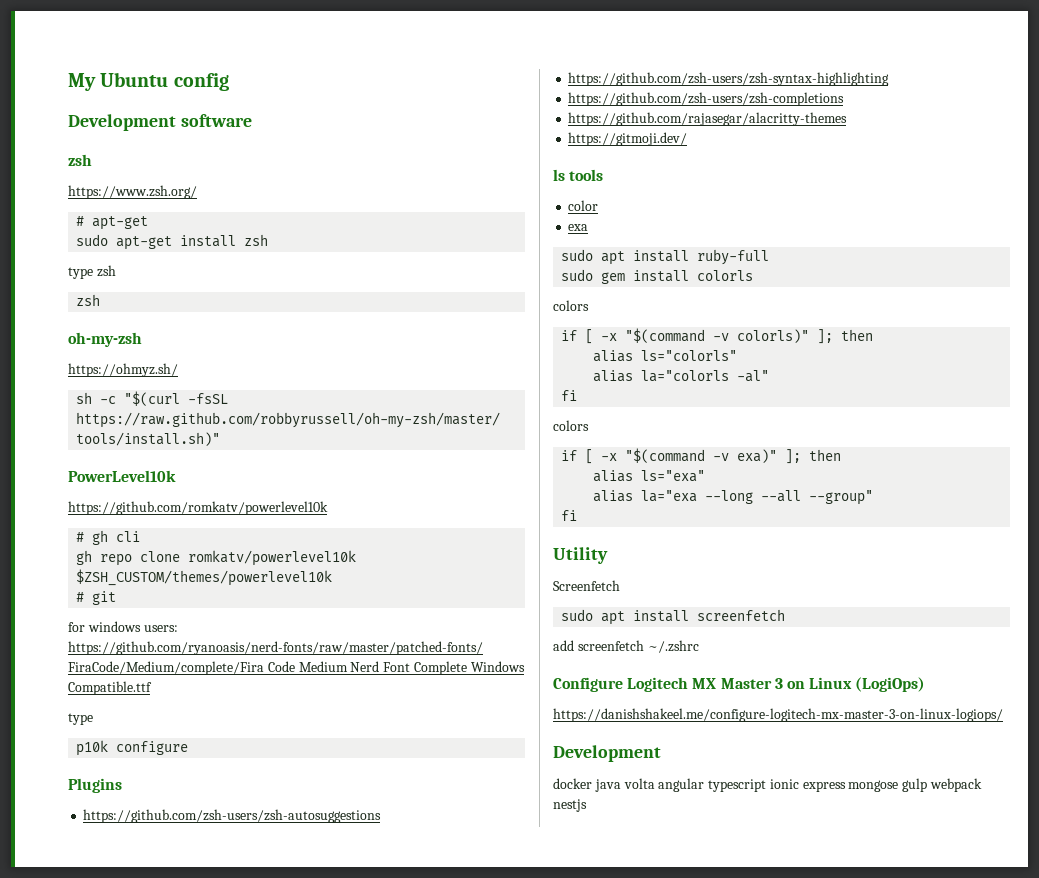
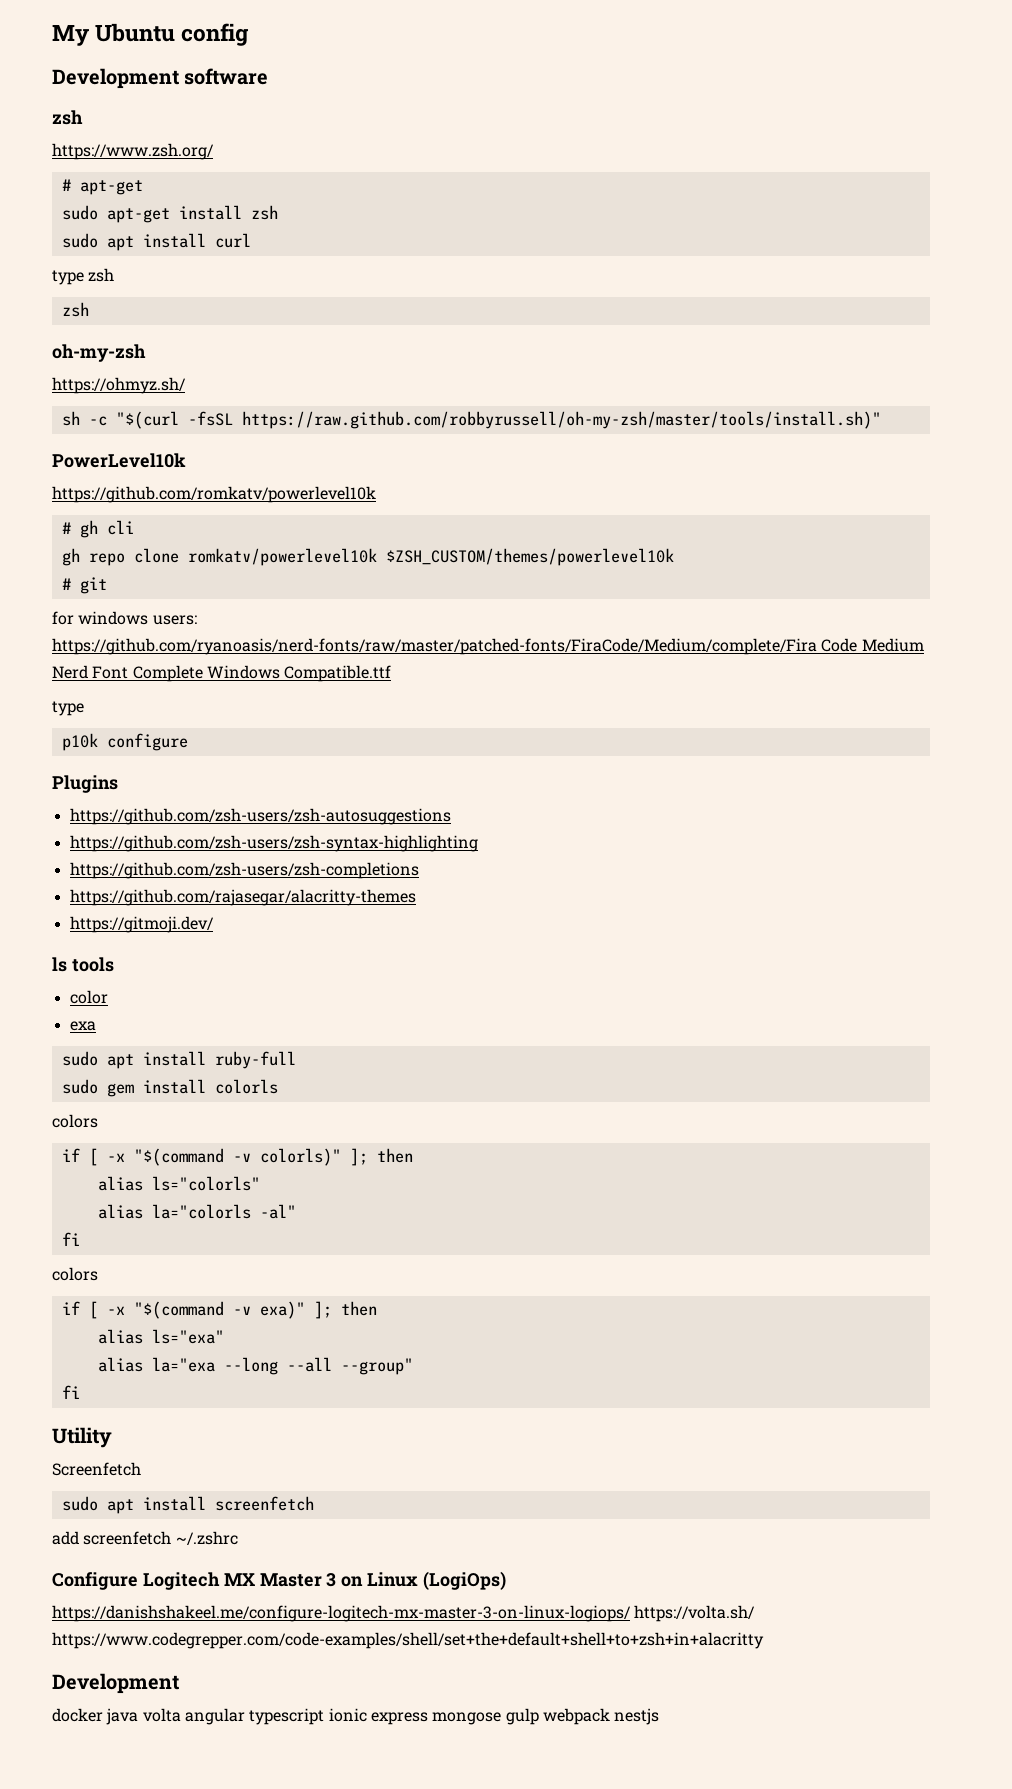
+ sudo apt install curl
- https://danishshakeel.me/configure-logitech-mx-master-3-on-linux-logiops/
+ https://danishshakeel.me/configure-logitech-mx-master-3-on-linux-logiops/ https://volta.sh/ https://www.codegrepper.com/code-examples/shell/set+the+default+shell+to+zsh+in+alacritty

